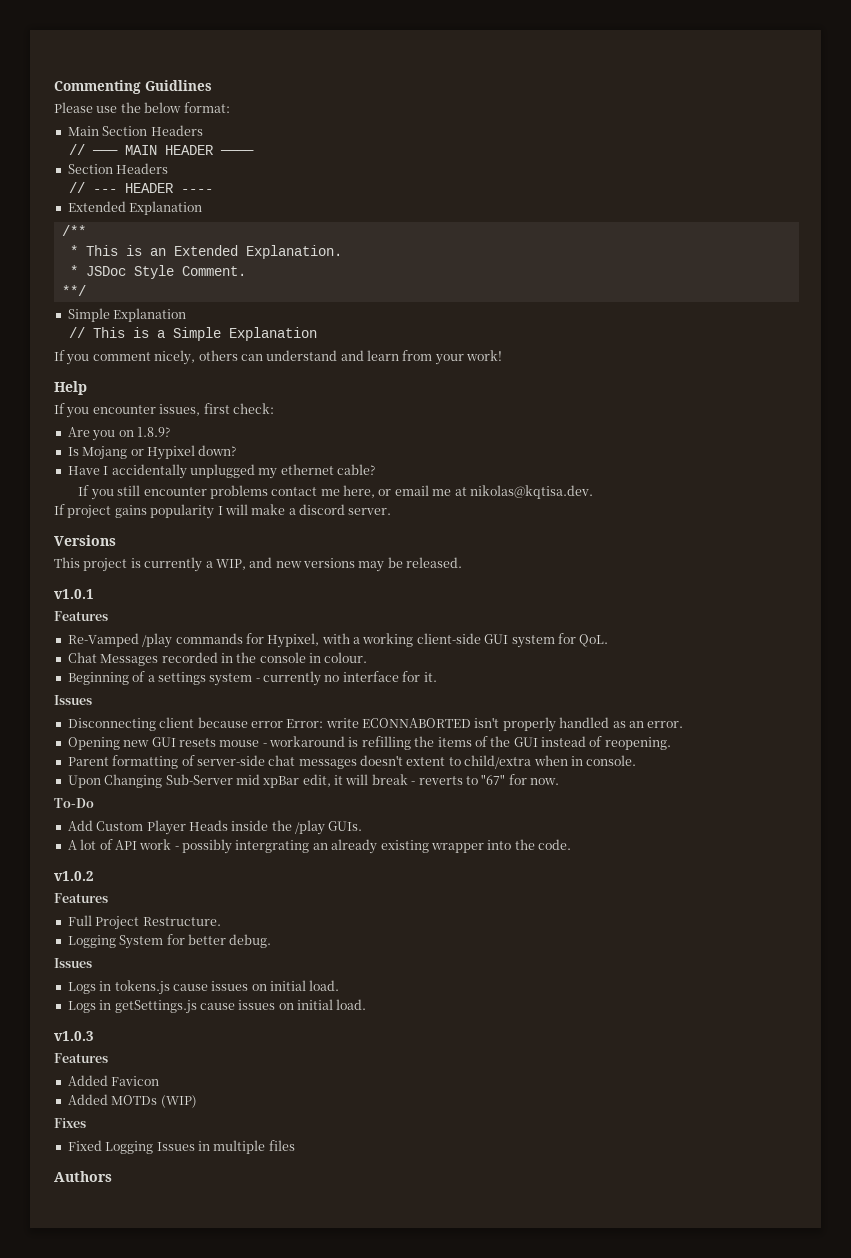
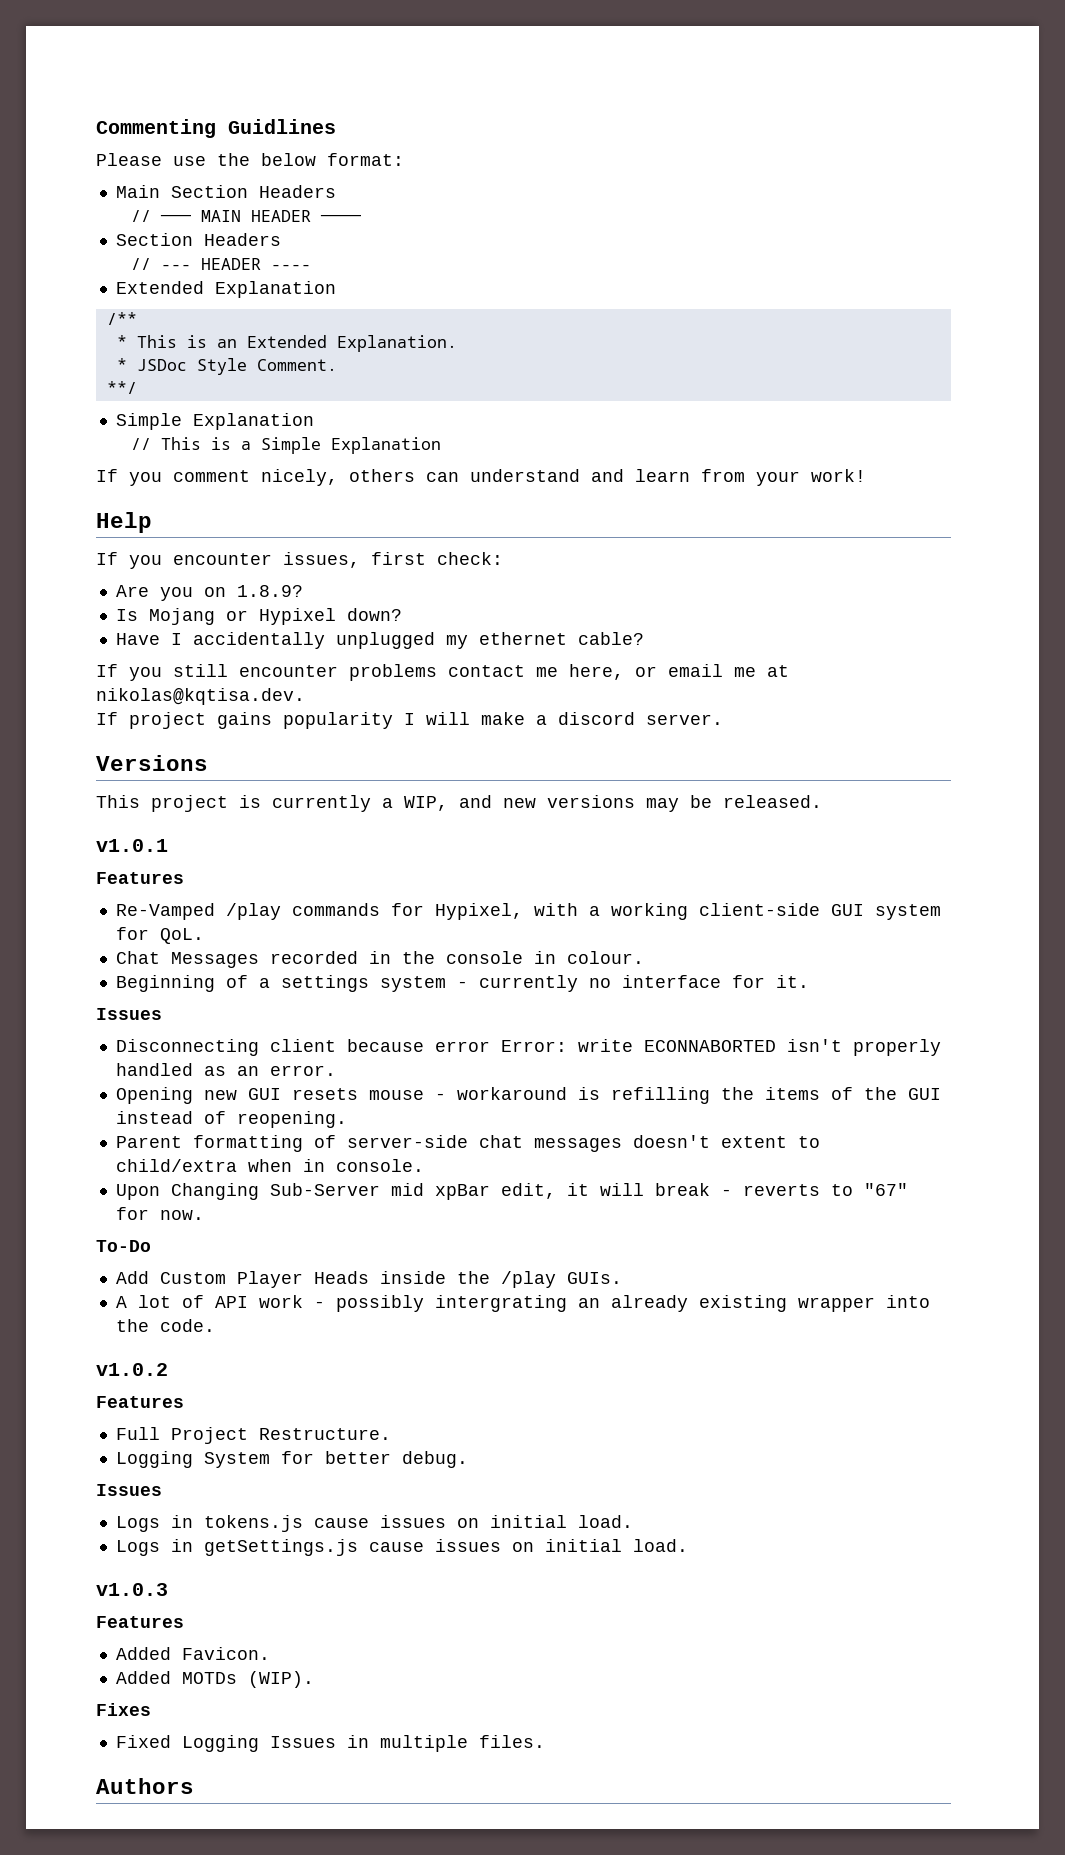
- Added Favicon
+ Added Favicon.
- Added MOTDs (WIP)
+ Added MOTDs (WIP).
- Fixed Logging Issues in multiple files
+ Fixed Logging Issues in multiple files.

